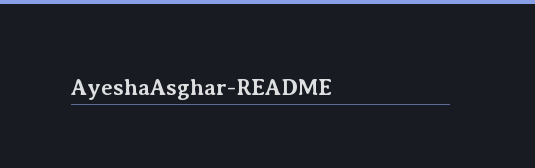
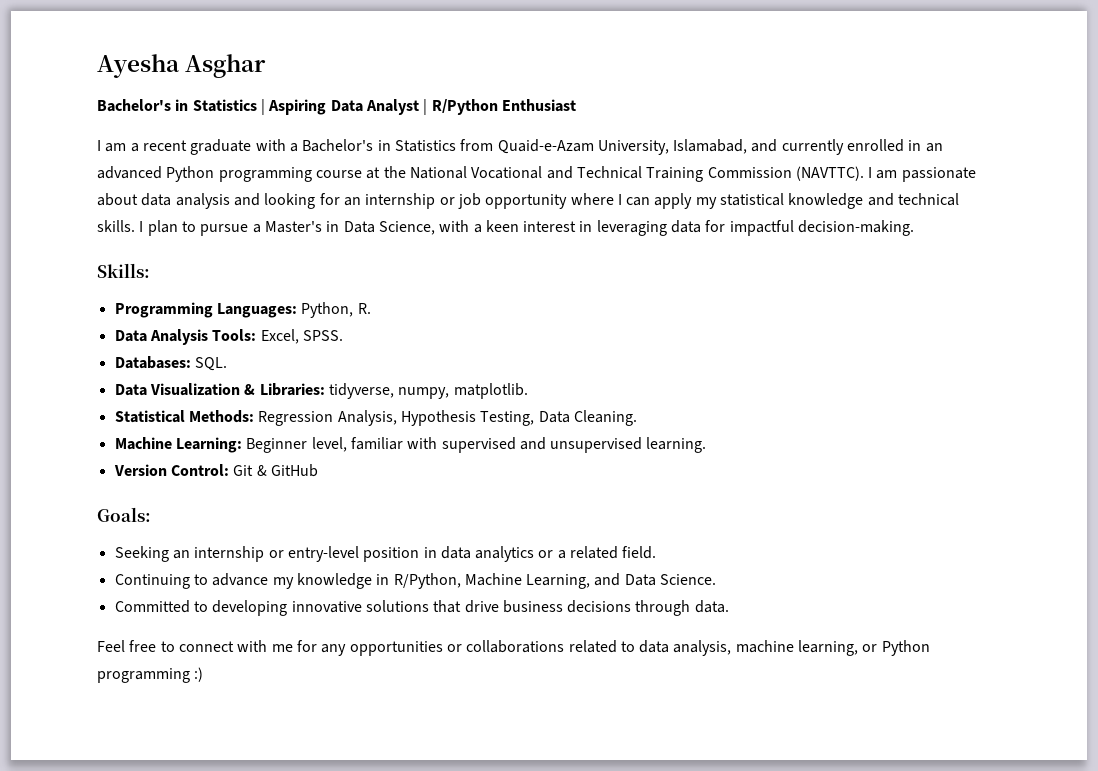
- AyeshaAsghar-README
+ Ayesha Asghar
+ Bachelor's in Statistics | Aspiring Data Analyst | R/Python Enthusiast
+ I am a recent graduate with a Bachelor's in Statistics from Quaid-e-Azam University, Islamabad, and currently enrolled in an advanced Python programming course at the National Vocational and Technical Training Commission (NAVTTC). I am passionate about data analysis and looking for an internship or job opportunity where I can apply my statistical knowledge and technical skills. I plan to pursue a Master's in Data Science, with a keen interest in leveraging data for impactful decision-making.
+ Skills:
+ Programming Languages: Python, R.
+ Data Analysis Tools: Excel, SPSS.
+ Databases: SQL.
+ Data Visualization & Libraries: tidyverse, numpy, matplotlib.
+ Statistical Methods: Regression Analysis, Hypothesis Testing, Data Cleaning.
+ Machine Learning: Beginner level, familiar with supervised and unsupervised learning.
+ Version Control: Git & GitHub
+ Goals:
+ Seeking an internship or entry-level position in data analytics or a related field.
+ Continuing to advance my knowledge in R/Python, Machine Learning, and Data Science.
+ Committed to developing innovative solutions that drive business decisions through data.
+ Feel free to connect with me for any opportunities or collaborations related to data analysis, machine learning, or Python programming :)

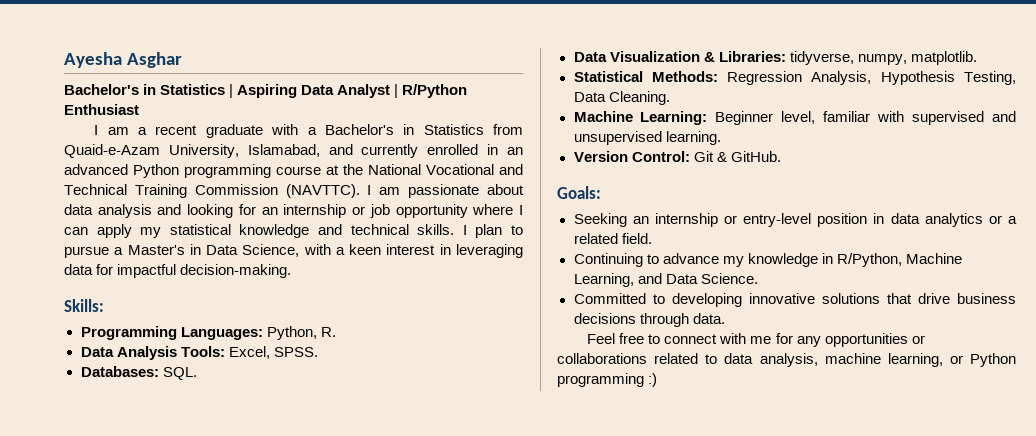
- Version Control: Git & GitHub
+ Version Control: Git & GitHub.

